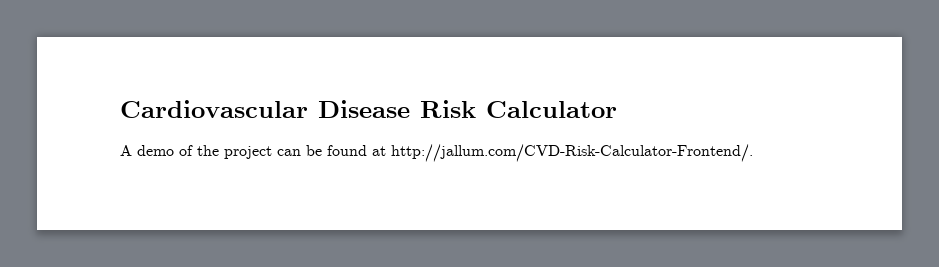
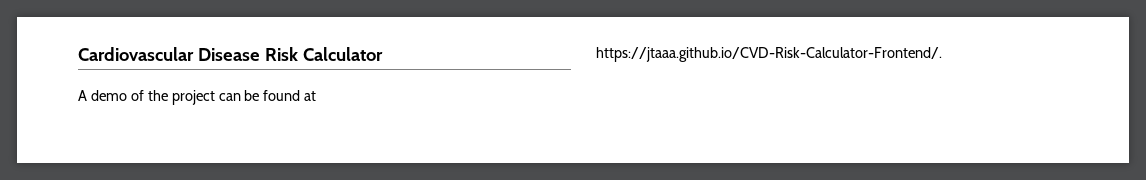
- A demo of the project can be found at http://jallum.com/CVD-Risk-Calculator-Frontend/.
+ A demo of the project can be found at https://jtaaa.github.io/CVD-Risk-Calculator-Frontend/.

